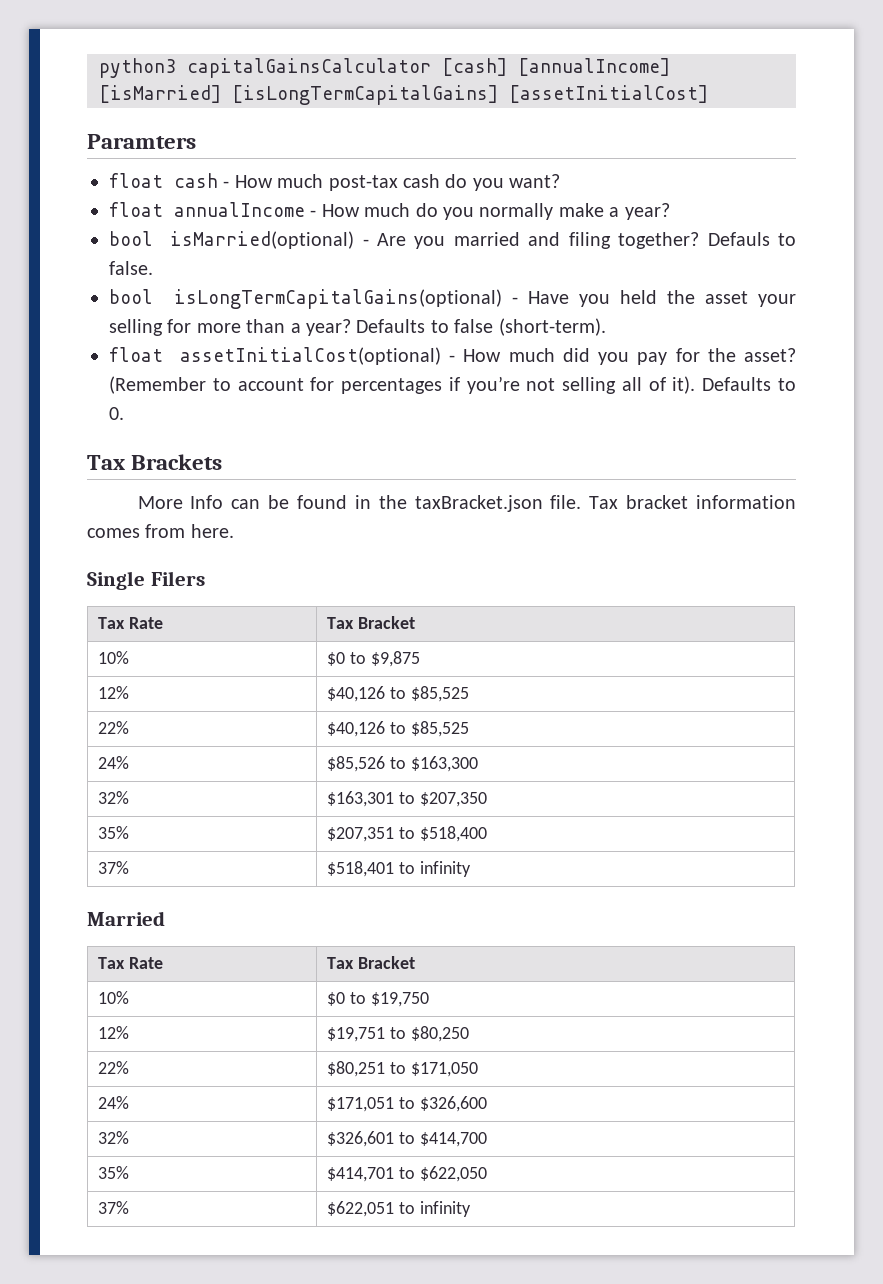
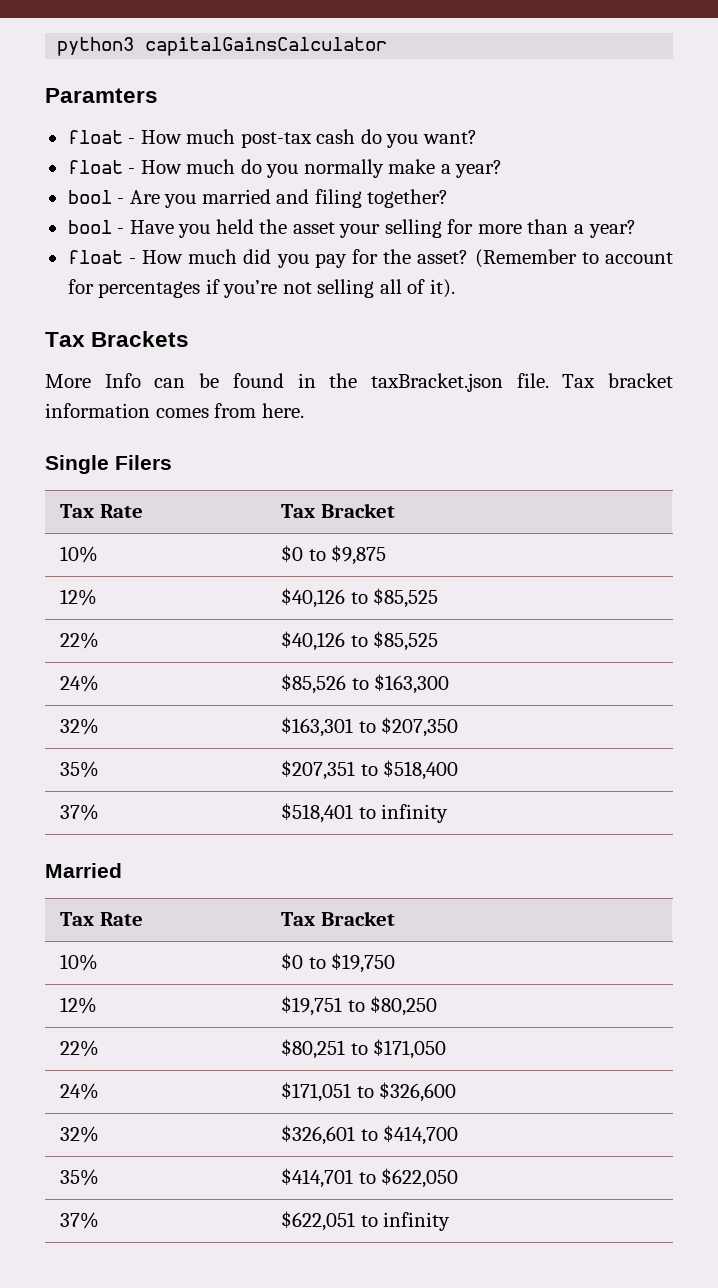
- python3 capitalGainsCalculator [cash] [annualIncome] [isMarried] [isLongTermCapitalGains] [assetInitialCost]
+ python3 capitalGainsCalculator
- float cash - How much post-tax cash do you want?
+ float - How much post-tax cash do you want?
- float annualIncome - How much do you normally make a year?
+ float - How much do you normally make a year?
- bool isMarried(optional) - Are you married and filing together? Defauls to false.
- bool isLongTermCapitalGains(optional) - Have you held the asset your selling for more than a year? Defaults to false (short-term).
- float assetInitialCost(optional) - How much did you pay for the asset?
+ bool - Are you married and filing together?
+ bool - Have you held the asset your selling for more than a year?
+ float - How much did you pay for the asset?
- Defaults to 0.

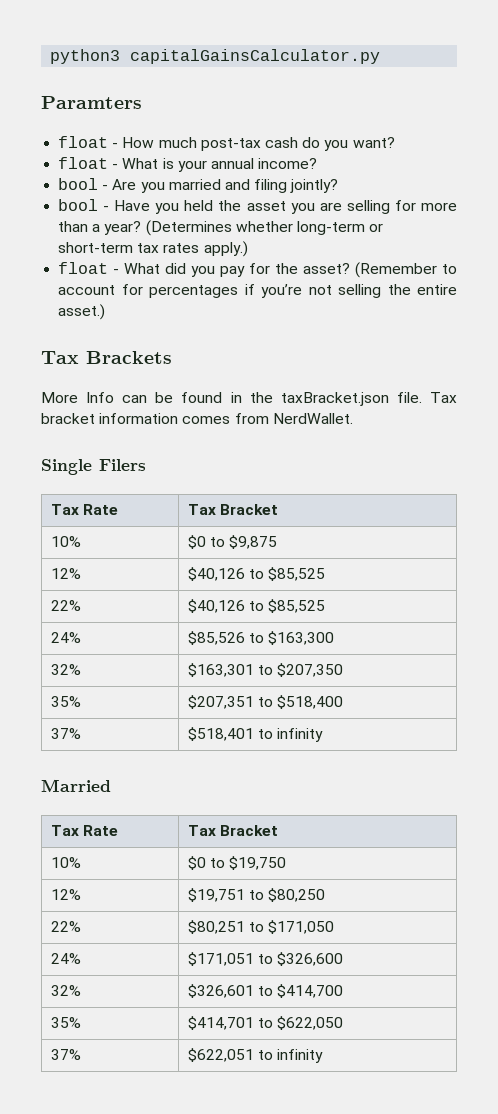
- python3 capitalGainsCalculator
+ python3 capitalGainsCalculator.py
- float - How much do you normally make a year?
+ float - What is your annual income?
- bool - Are you married and filing together?
+ bool - Are you married and filing jointly?
- bool - Have you held the asset your selling for more than a year?
- float - How much did you pay for the asset?
+ bool - Have you held the asset you are selling for more than a year? (Determines whether long-term or short-term tax rates apply.)
+ float - What did you pay for the asset?
- (Remember to account for percentages if you’re not selling all of it).
+ (Remember to account for percentages if you’re not selling the entire asset.)
- Tax bracket information comes from here.
+ Tax bracket information comes from NerdWallet.

